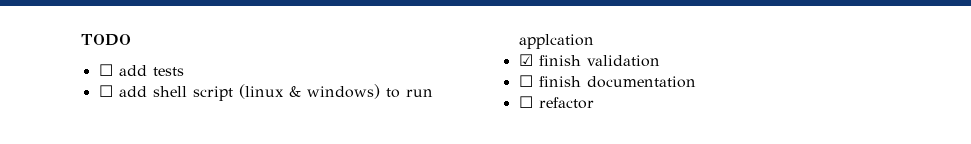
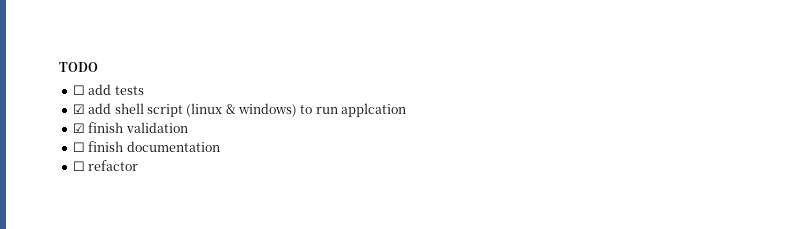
- ☐ add shell script (linux & windows) to run applcation
+ ☑ add shell script (linux & windows) to run applcation

